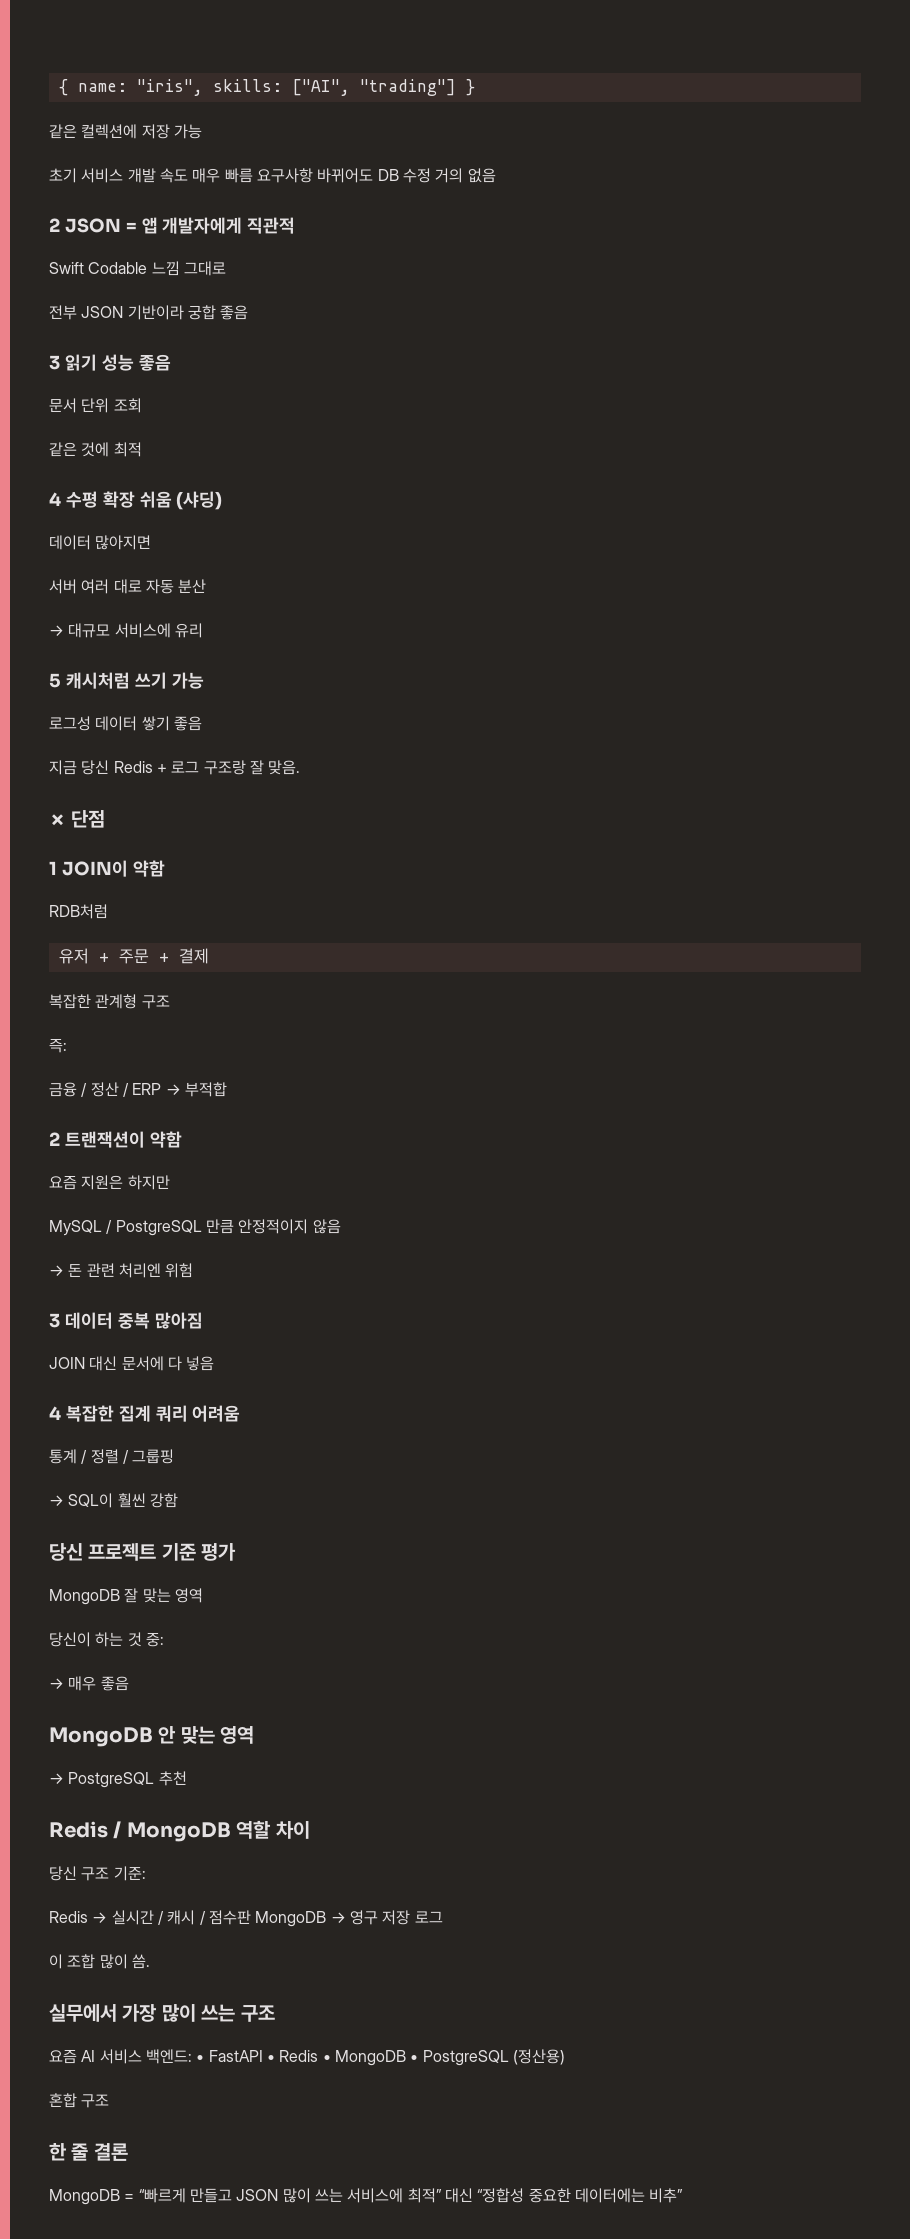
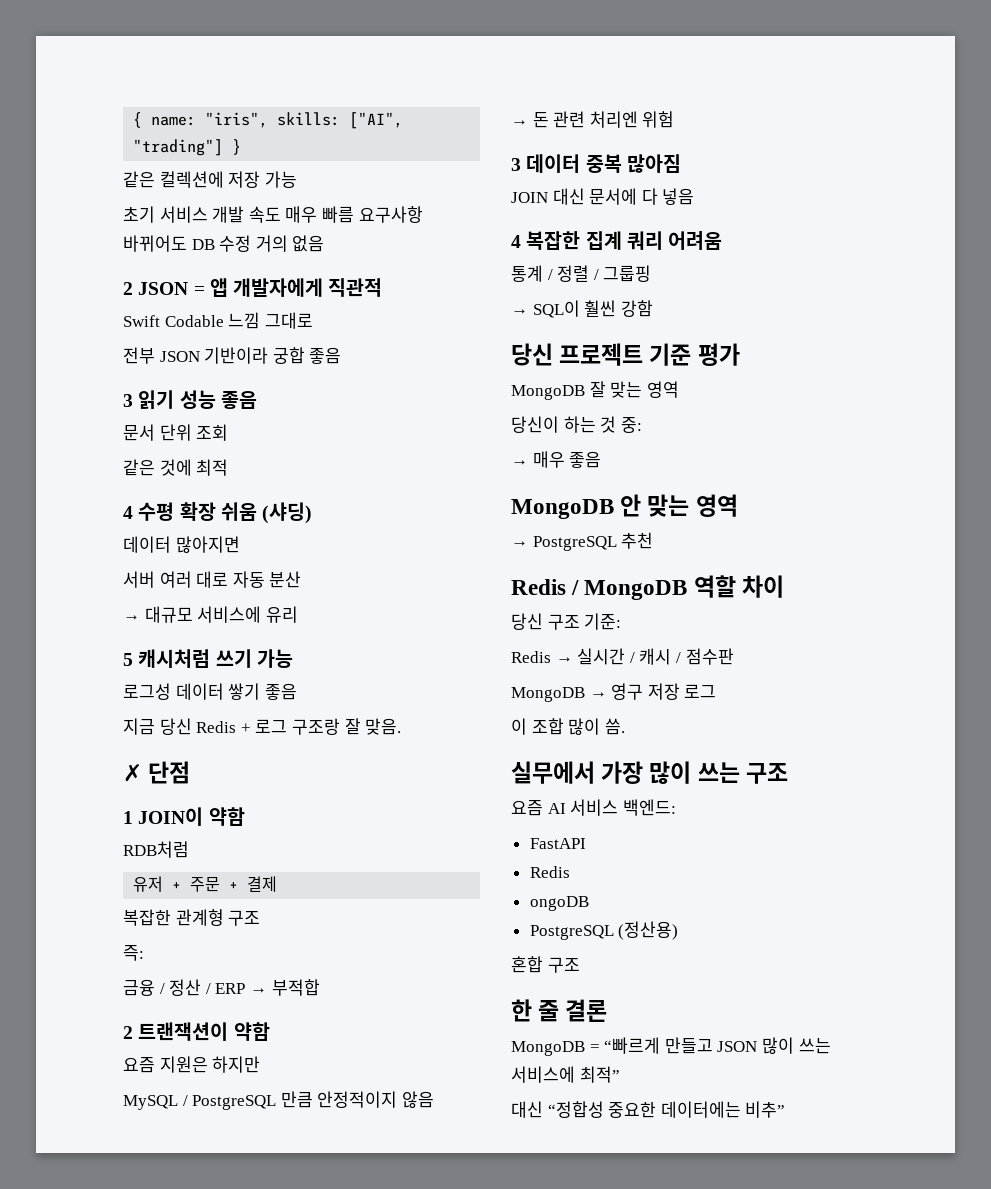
- Redis → 실시간 / 캐시 / 점수판 MongoDB → 영구 저장 로그
+ Redis → 실시간 / 캐시 / 점수판
+ MongoDB → 영구 저장 로그
- 요즘 AI 서비스 백엔드: • FastAPI • Redis • MongoDB • PostgreSQL (정산용)
+ 요즘 AI 서비스 백엔드:
+ FastAPI
+ Redis
+ ongoDB
+ PostgreSQL (정산용)
- MongoDB = “빠르게 만들고 JSON 많이 쓰는 서비스에 최적” 대신 “정합성 중요한 데이터에는 비추”
+ MongoDB = “빠르게 만들고 JSON 많이 쓰는 서비스에 최적”
+ 대신 “정합성 중요한 데이터에는 비추”

